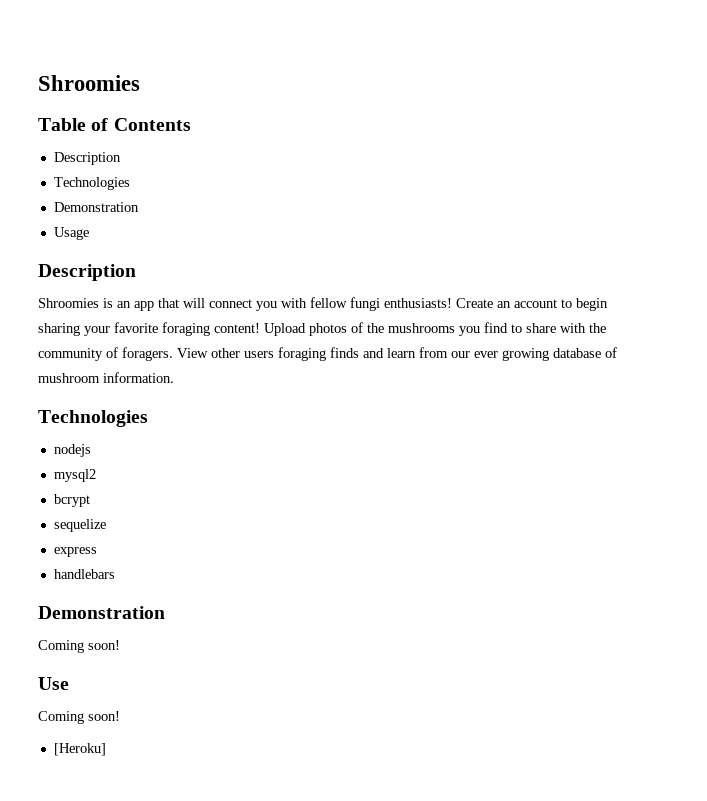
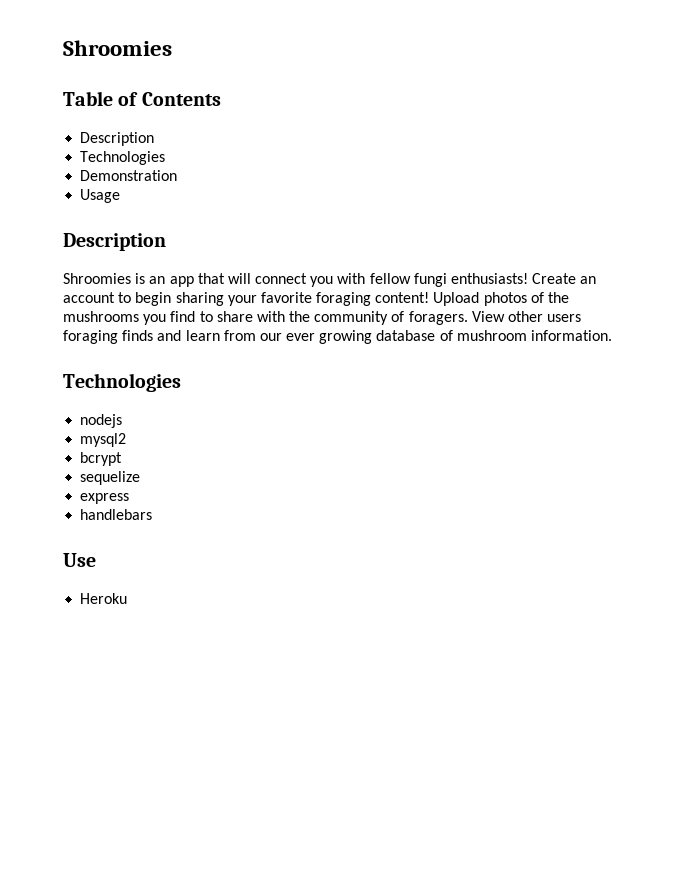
  handlebars
- Demonstration
- Coming soon!
  Use
- Coming soon!
- [Heroku]
+ Heroku

